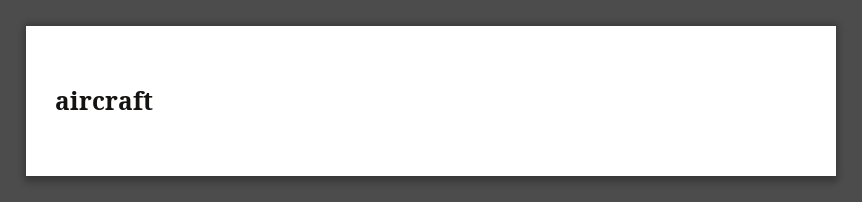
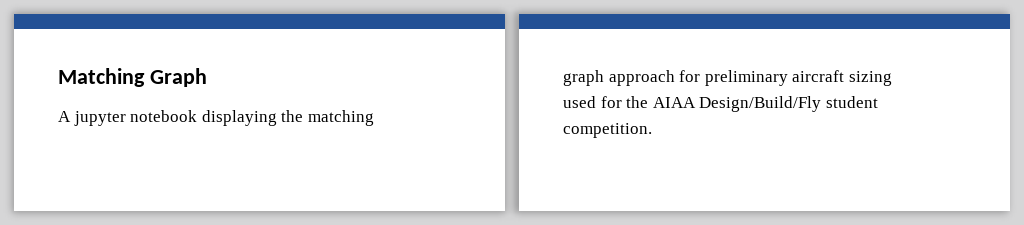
- aircraft
+ Matching Graph
+ A jupyter notebook displaying the matching graph approach for preliminary aircraft sizing used for the AIAA Design/Build/Fly student competition.

